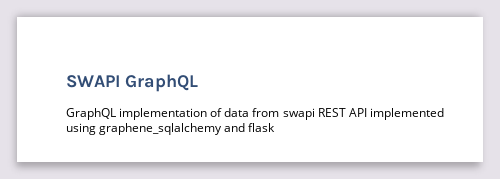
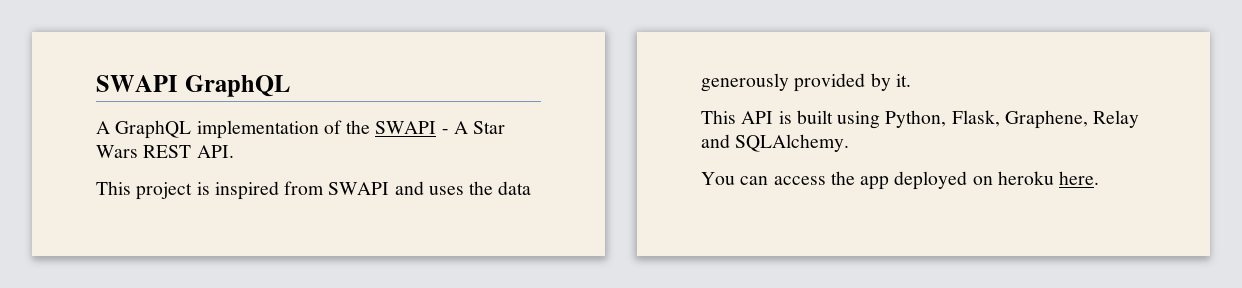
- GraphQL implementation of data from swapi REST API implemented using graphene_sqlalchemy and flask
+ A GraphQL implementation of the SWAPI - A Star Wars REST API.
+ This project is inspired from SWAPI and uses the data generously provided by it.
+ This API is built using Python, Flask, Graphene, Relay and SQLAlchemy.
+ You can access the app deployed on heroku here.

